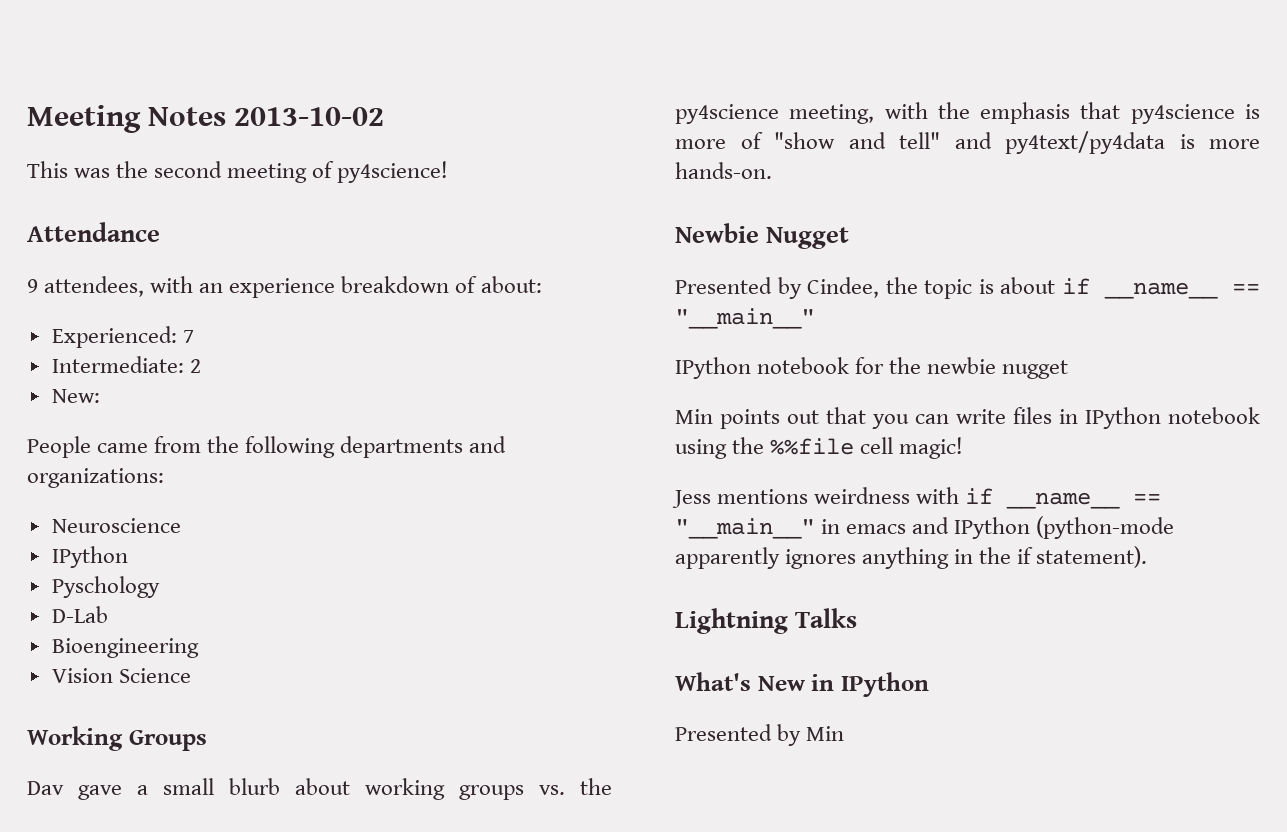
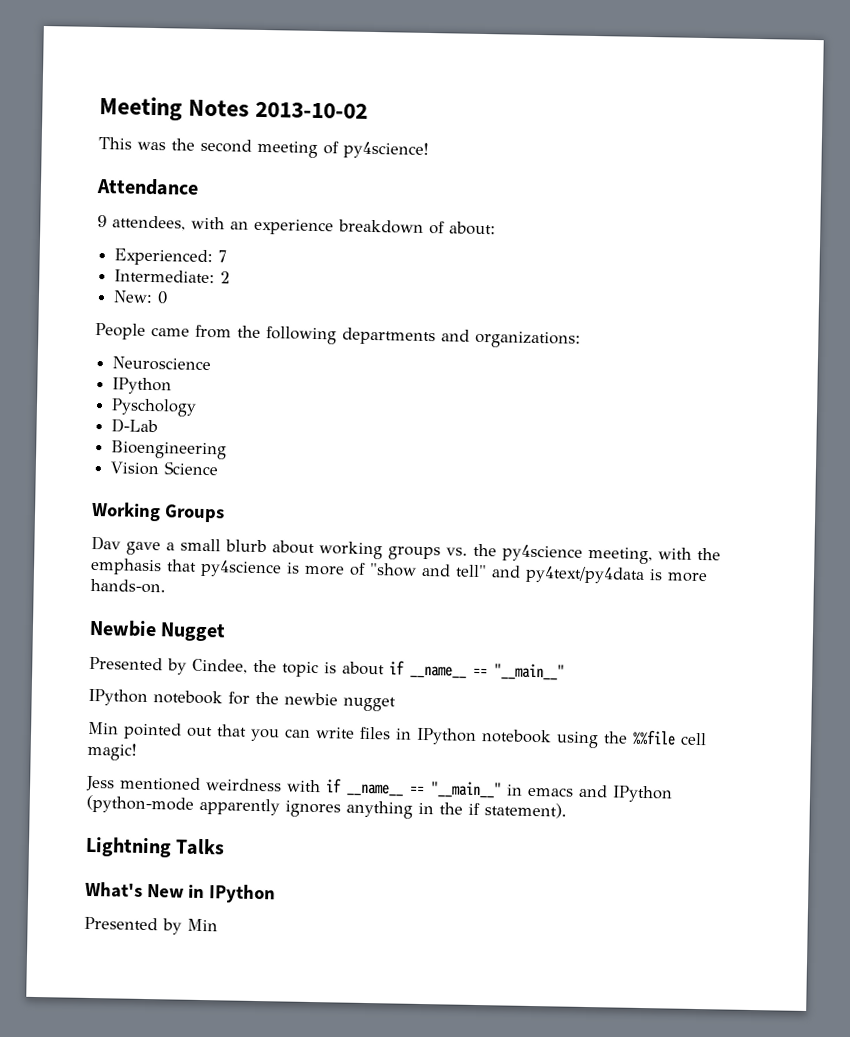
- New:
+ New: 0
- Min points out that you can write files in IPython notebook using the %%file cell magic!
+ Min pointed out that you can write files in IPython notebook using the %%file cell magic!
- Jess mentions weirdness with if __name__ == "__main__" in emacs and IPython (python-mode apparently ignores anything in the if statement).
+ Jess mentioned weirdness with if __name__ == "__main__" in emacs and IPython (python-mode apparently ignores anything in the if statement).

